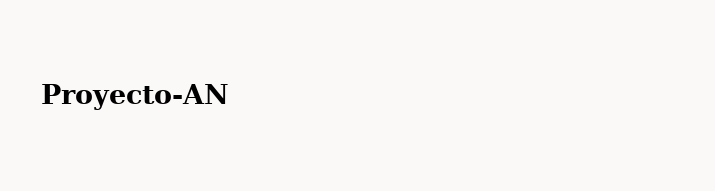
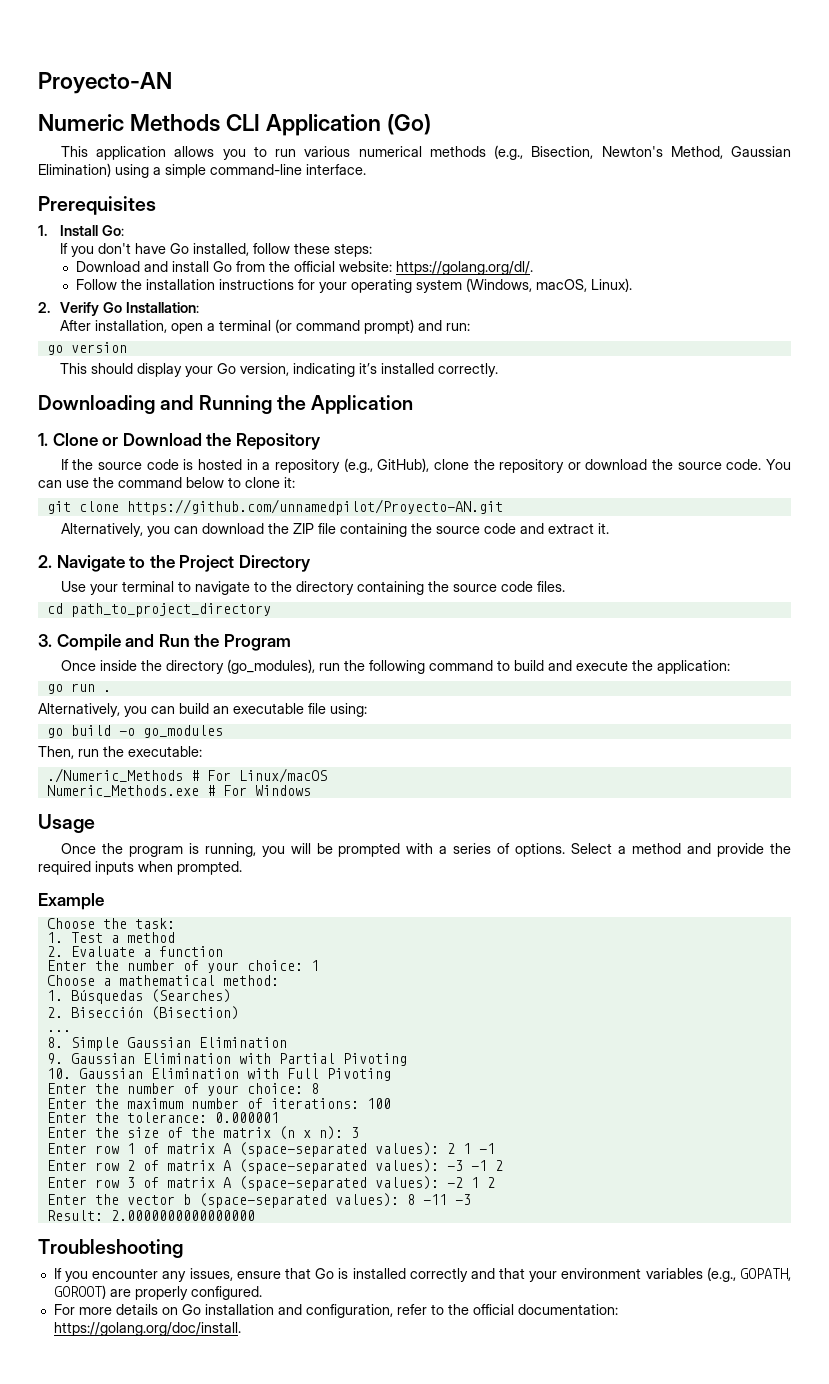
+ Numeric Methods CLI Application (Go)
+ This application allows you to run various numerical methods (e.g., Bisection, Newton's Method, Gaussian Elimination) using a simple command-line interface.
+ Prerequisites
+ 1. Install Go:
+ If you don't have Go installed, follow these steps:
+ Download and install Go from the official website: https://golang.org/dl/.
+ Follow the installation instructions for your operating system (Windows, macOS, Linux).
+ 2. Verify Go Installation:
+ After installation, open a terminal (or command prompt) and run:
+ go version
+ This should display your Go version, indicating it’s installed correctly.
+ Downloading and Running the Application
+ 1. Clone or Download the Repository
+ If the source code is hosted in a repository (e.g., GitHub), clone the repository or download the source code. You can use the command below to clone it:
+ git clone https://github.com/unnamedpilot/Proyecto-AN.git
+ Alternatively, you can download the ZIP file containing the source code and extract it.
+ 2. Navigate to the Project Directory
+ Use your terminal to navigate to the directory containing the source code files.
+ cd path_to_project_directory
+ 3. Compile and Run the Program
+ Once inside the directory (go_modules), run the following command to build and execute the application:
+ go run .
+ Alternatively, you can build an executable file using:
+ go build -o go_modules
+ Then, run the executable:
+ ./Numeric_Methods # For Linux/macOS
+ Numeric_Methods.exe # For Windows
+ Usage
+ Once the program is running, you will be prompted with a series of options. Select a method and provide the required inputs when prompted.
+ Example
+ Choose the task:
+ 1. Test a method
+ 2. Evaluate a function
+ Enter the number of your choice: 1
+ Choose a mathematical method:
+ 1. Búsquedas (Searches)
+ 2. Bisección (Bisection)
+ ...
+ 8. Simple Gaussian Elimination
+ 9. Gaussian Elimination with Partial Pivoting
+ 10. Gaussian Elimination with Full Pivoting
+ Enter the number of your choice: 8
+ Enter the maximum number of iterations: 100
+ Enter the tolerance: 0.000001
+ Enter the size of the matrix (n x n): 3
+ Enter row 1 of matrix A (space-separated values): 2 1 -1
+ Enter row 2 of matrix A (space-separated values): -3 -1 2
+ Enter row 3 of matrix A (space-separated values): -2 1 2
+ Enter the vector b (space-separated values): 8 -11 -3
+ Result: 2.0000000000000000
+ Troubleshooting
+ If you encounter any issues, ensure that Go is installed correctly and that your environment variables (e.g., GOPATH, GOROOT) are properly configured.
+ For more details on Go installation and configuration, refer to the official documentation: https://golang.org/doc/install.

